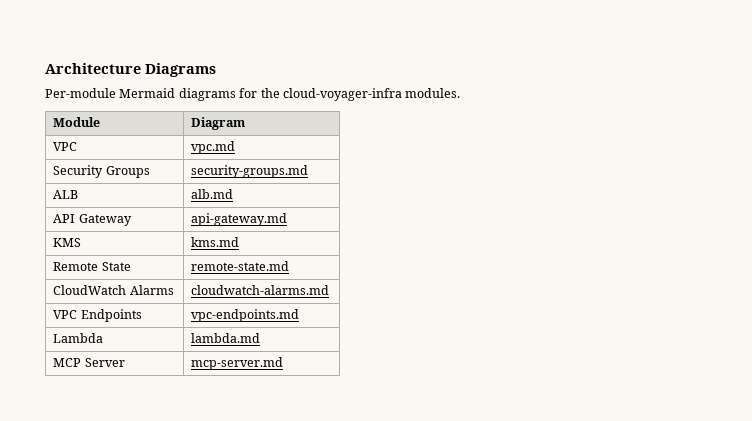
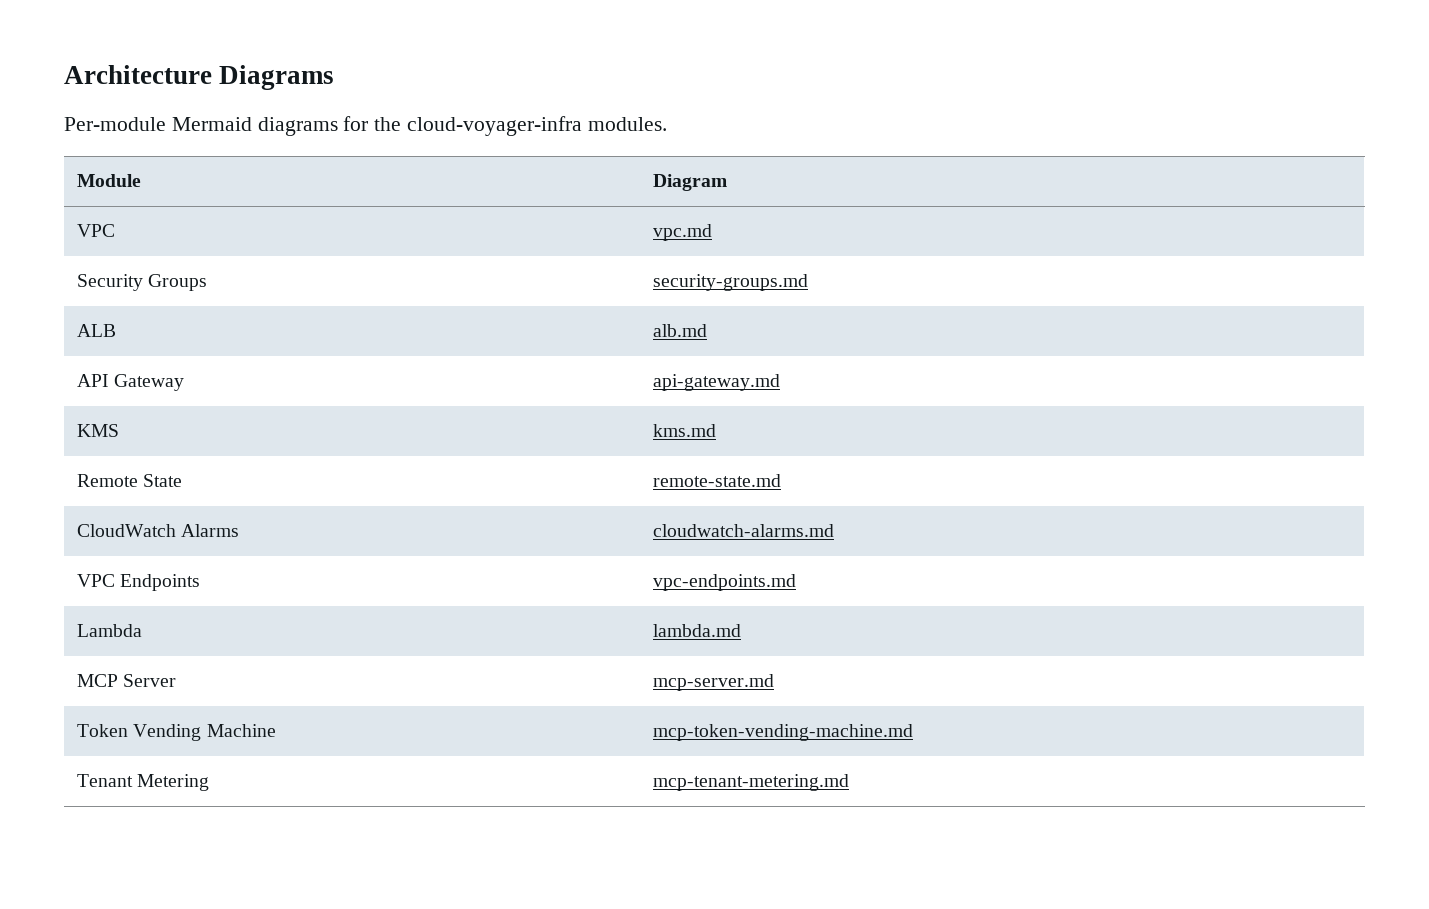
+ Token Vending Machine | mcp-token-vending-machine.md
+ Tenant Metering | mcp-tenant-metering.md

